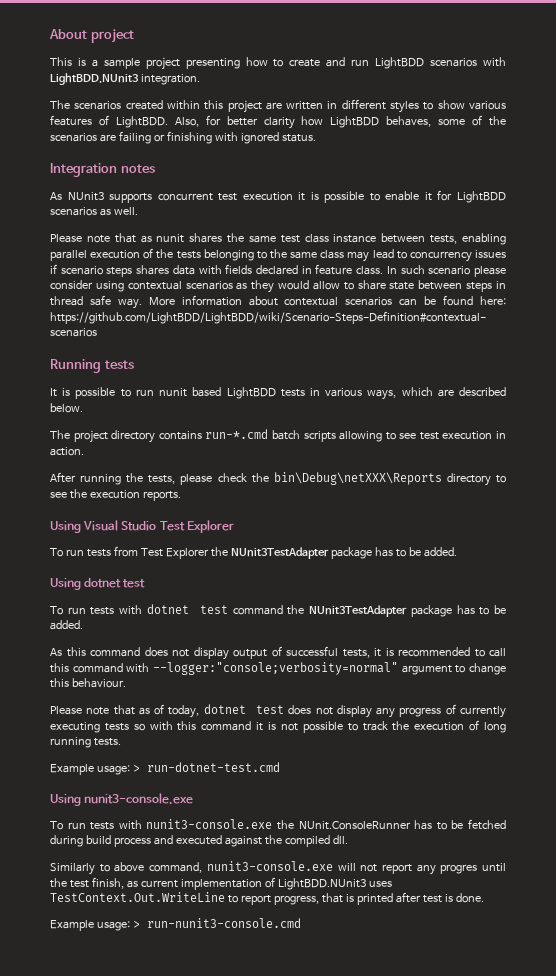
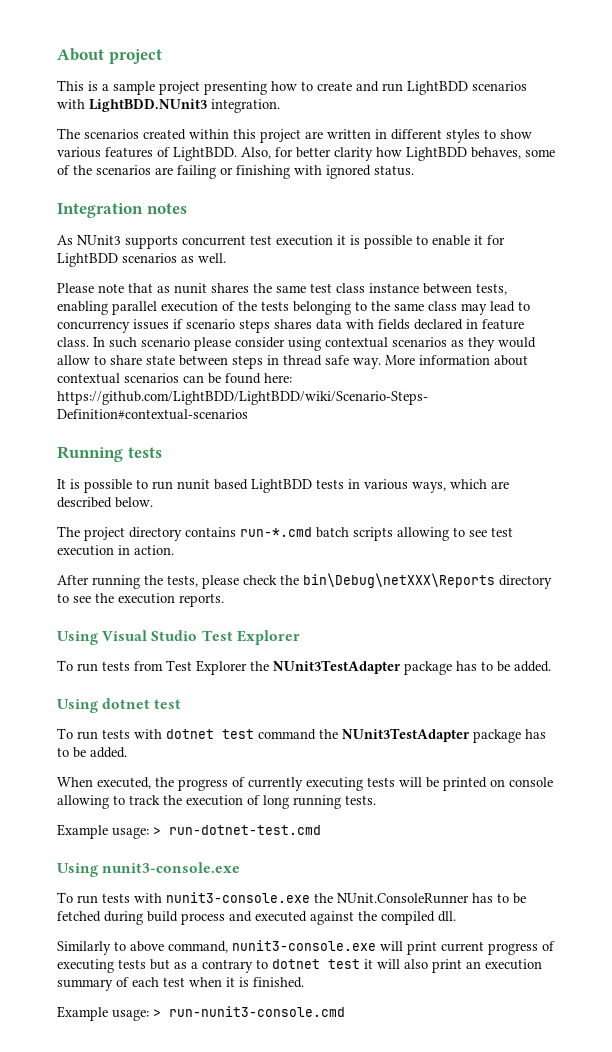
- As this command does not display output of successful tests, it is recommended to call this command with --logger:"console;verbosity=normal" argument to change this behaviour.
- Please note that as of today, dotnet test does not display any progress of currently executing tests so with this command it is not possible to track the execution of long running tests.
+ When executed, the progress of currently executing tests will be printed on console allowing to track the execution of long running tests.
- Similarly to above command, nunit3-console.exe will not report any progres until the test finish, as current implementation of LightBDD.NUnit3 uses TestContext.Out.WriteLine to report progress, that is printed after test is done.
+ Similarly to above command, nunit3-console.exe will print current progress of executing tests but as a contrary to dotnet test it will also print an execution summary of each test when it is finished.

